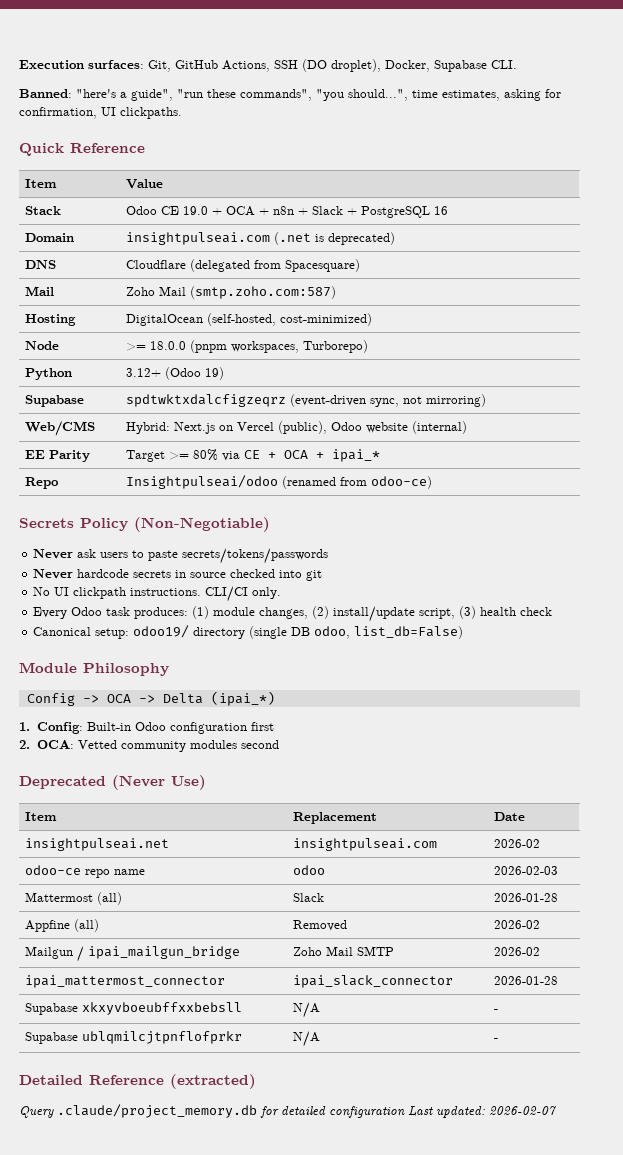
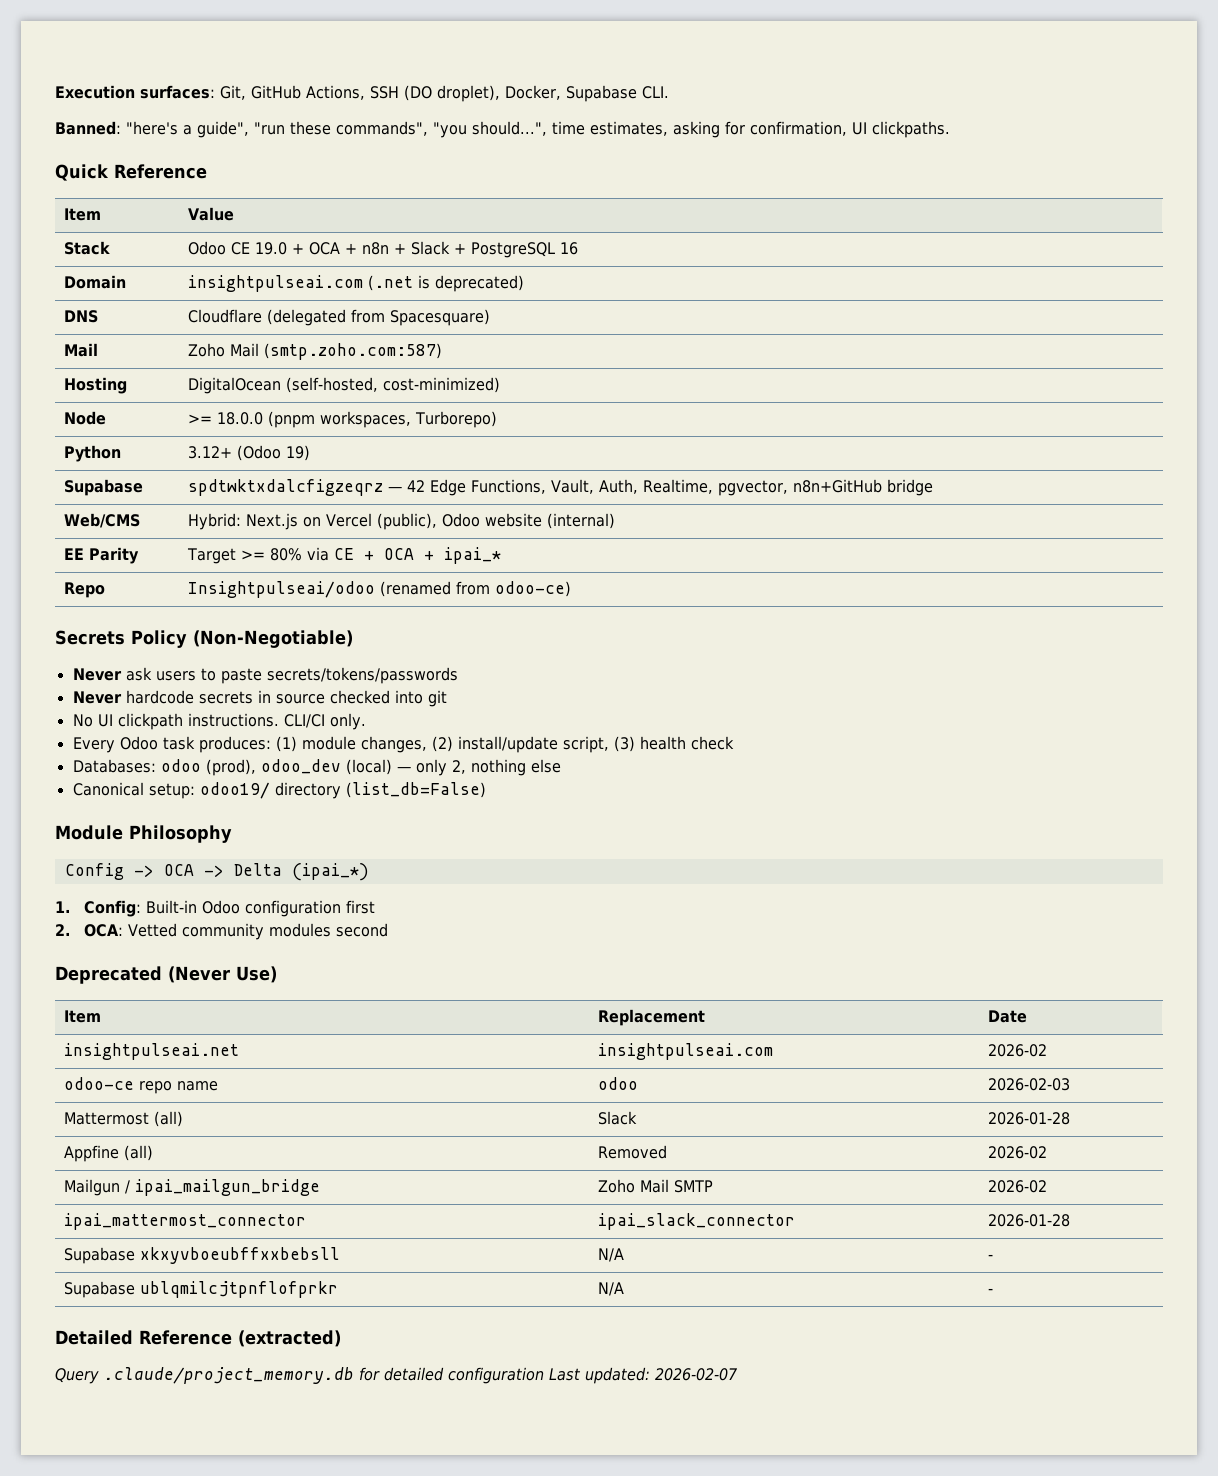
- Supabase | spdtwktxdalcfigzeqrz (event-driven sync, not mirroring)
+ Supabase | spdtwktxdalcfigzeqrz — 42 Edge Functions, Vault, Auth, Realtime, pgvector, n8n+GitHub bridge
+ Databases: odoo (prod), odoo_dev (local) — only 2, nothing else
- Canonical setup: odoo19/ directory (single DB odoo, list_db=False)
+ Canonical setup: odoo19/ directory (list_db=False)

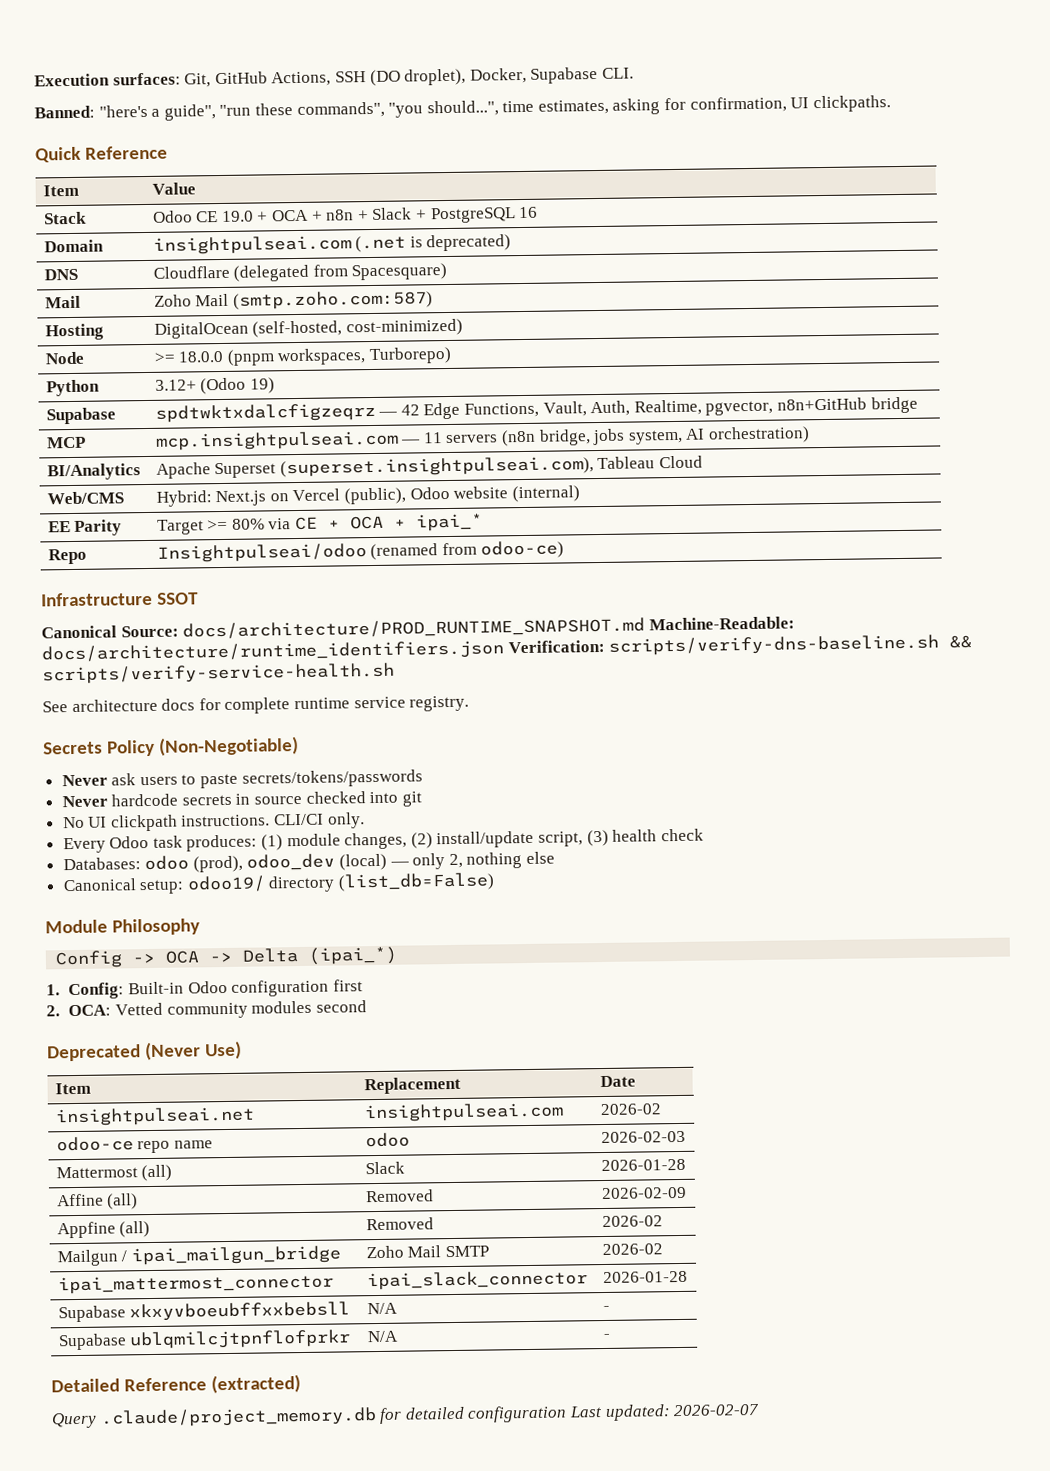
+ MCP | mcp.insightpulseai.com — 11 servers (n8n bridge, jobs system, AI orchestration)
+ BI/Analytics | Apache Superset (superset.insightpulseai.com), Tableau Cloud
+ Infrastructure SSOT
+ Canonical Source: docs/architecture/PROD_RUNTIME_SNAPSHOT.md Machine-Readable: docs/architecture/runtime_identifiers.json Verification: scripts/verify-dns-baseline.sh && scripts/verify-service-health.sh
+ See architecture docs for complete runtime service registry.
+ Affine (all) | Removed | 2026-02-09

